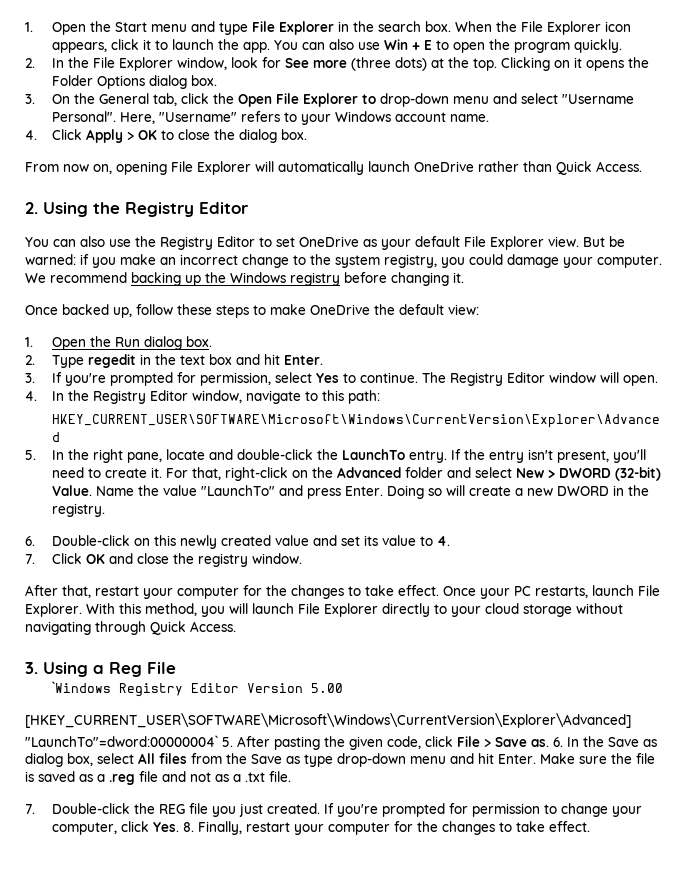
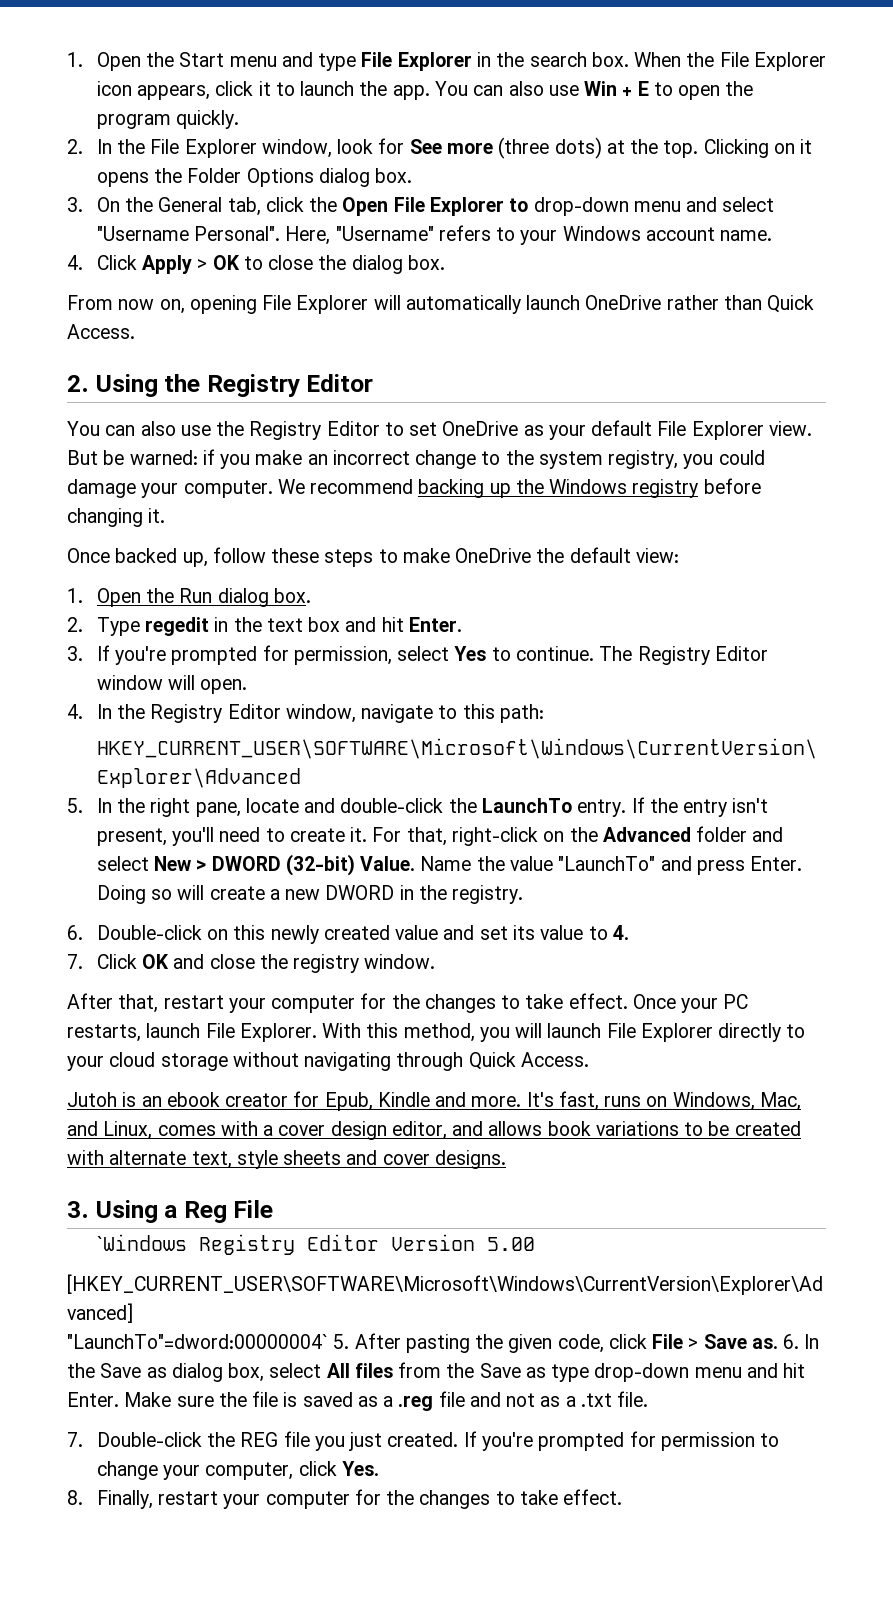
+ Jutoh is an ebook creator for Epub, Kindle and more. It's fast, runs on Windows, Mac, and Linux, comes with a cover design editor, and allows book variations to be created with alternate text, style sheets and cover designs.
- If you're prompted for permission to change your computer, click Yes. 8. Finally, restart your computer for the changes to take effect.
+ If you're prompted for permission to change your computer, click Yes.
+ 8. Finally, restart your computer for the changes to take effect.

